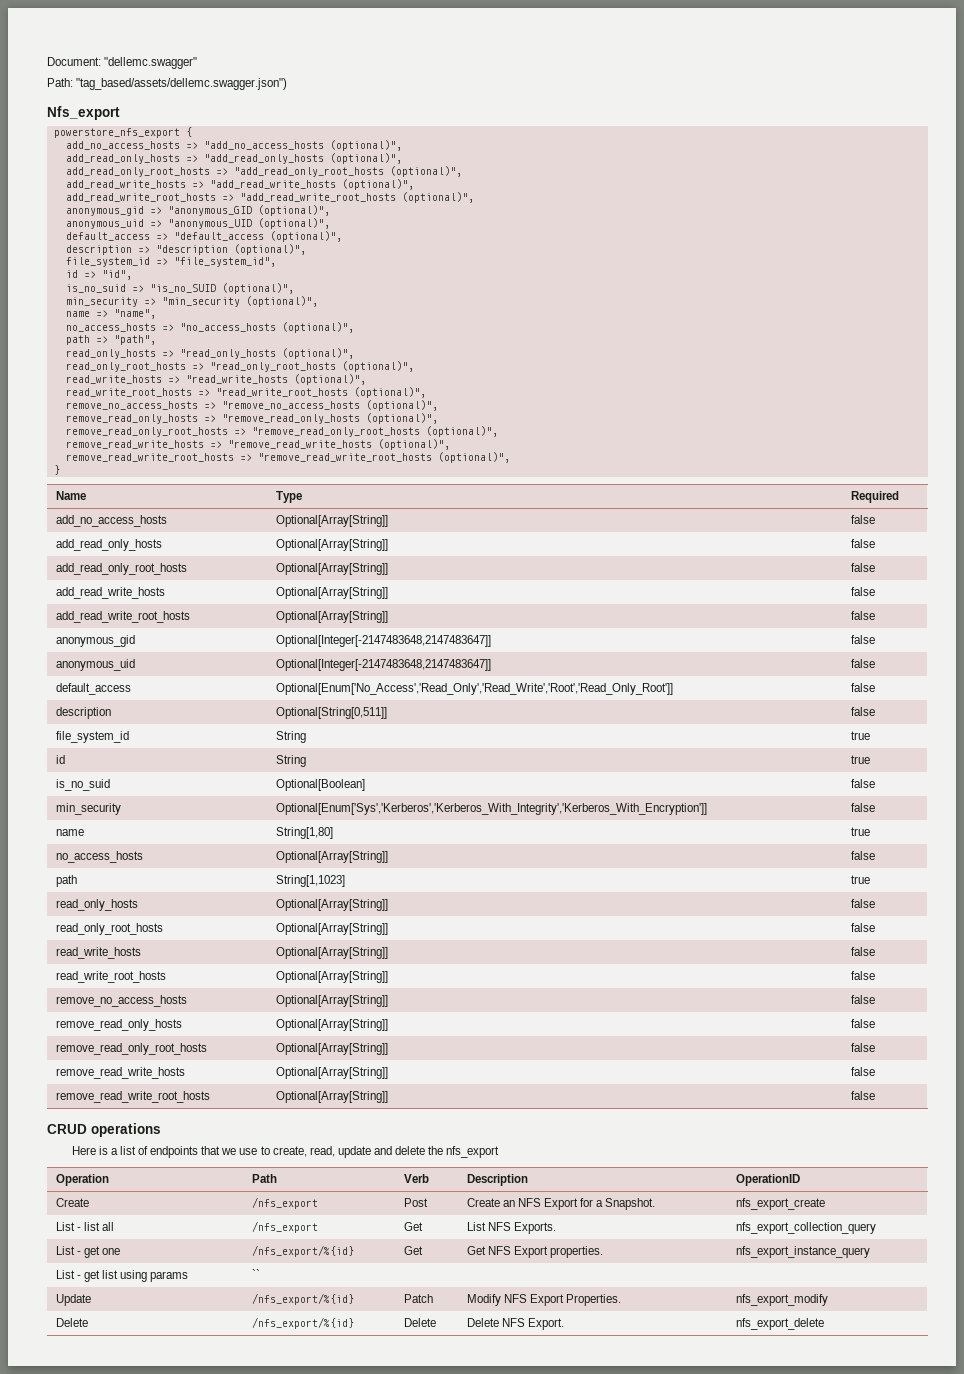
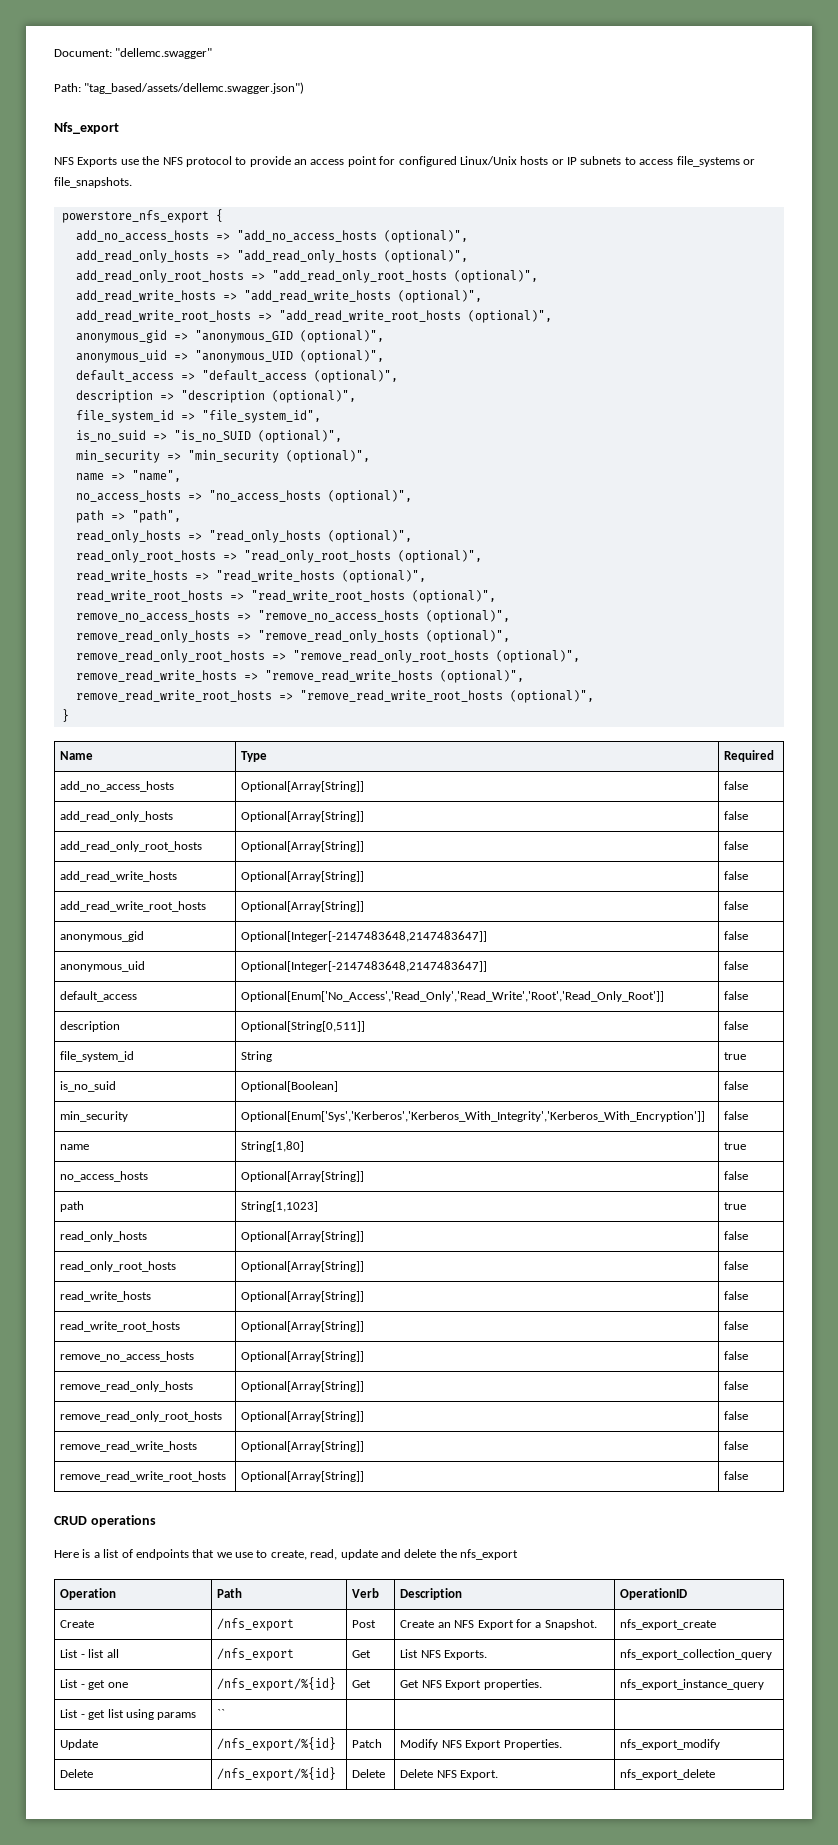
+ NFS Exports use the NFS protocol to provide an access point for configured Linux/Unix hosts or IP subnets to access file_systems or file_snapshots.
- id => "id",
- id | String | true

